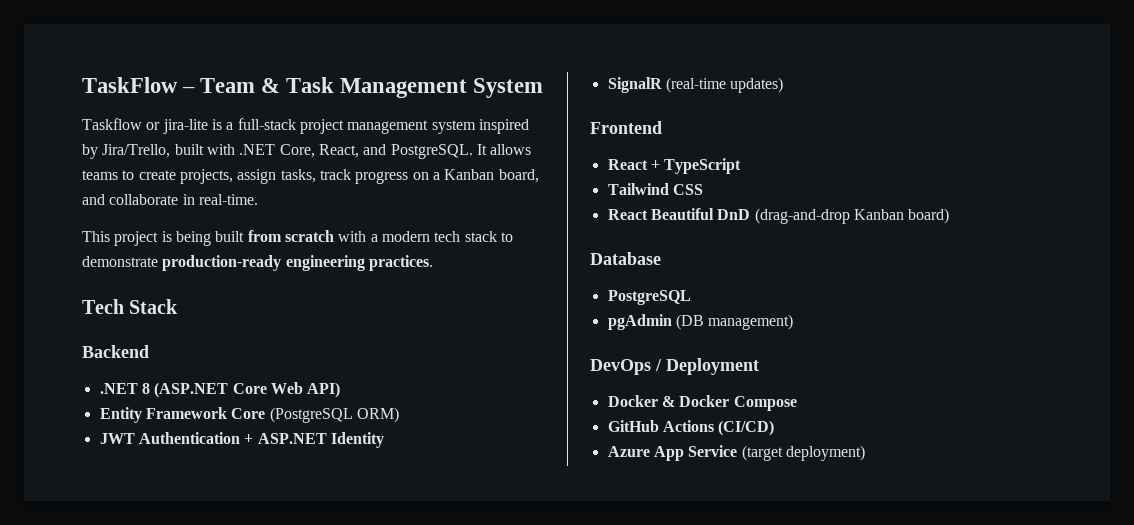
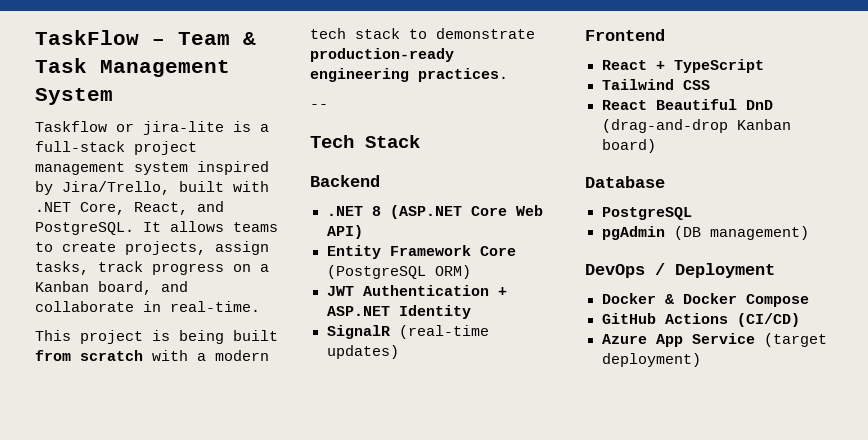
+ --

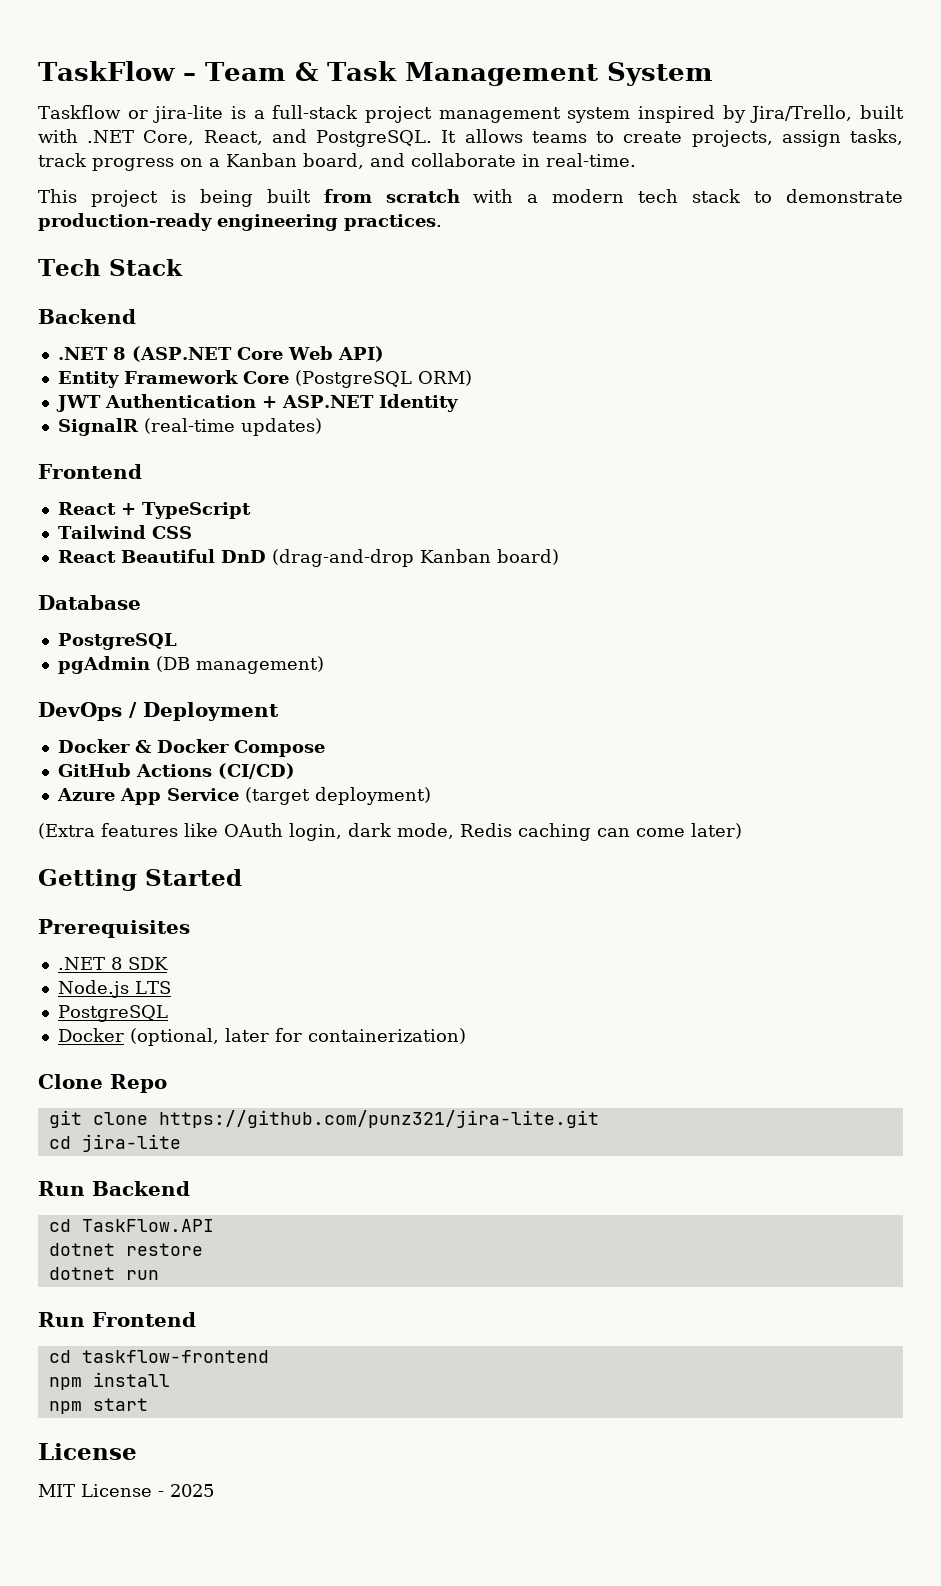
- --
+ (Extra features like OAuth login, dark mode, Redis caching can come later)
+ Getting Started
+ Prerequisites
+ .NET 8 SDK
+ Node.js LTS
+ PostgreSQL
+ Docker (optional, later for containerization)
+ Clone Repo
+ git clone https://github.com/punz321/jira-lite.git
+ cd jira-lite
+ Run Backend
+ cd TaskFlow.API
+ dotnet restore
+ dotnet run
+ Run Frontend
+ cd taskflow-frontend
+ npm install
+ npm start
+ License
+ MIT License - 2025

